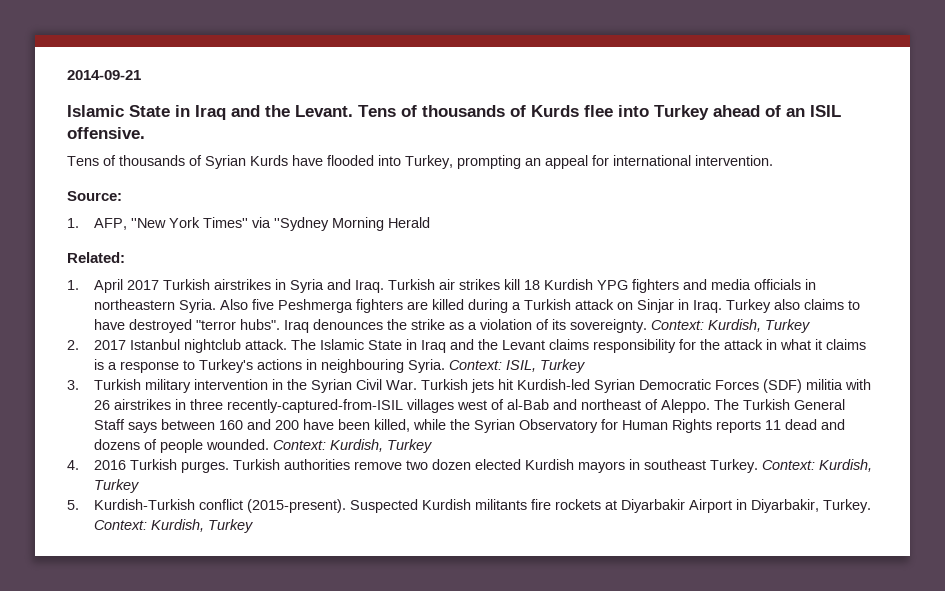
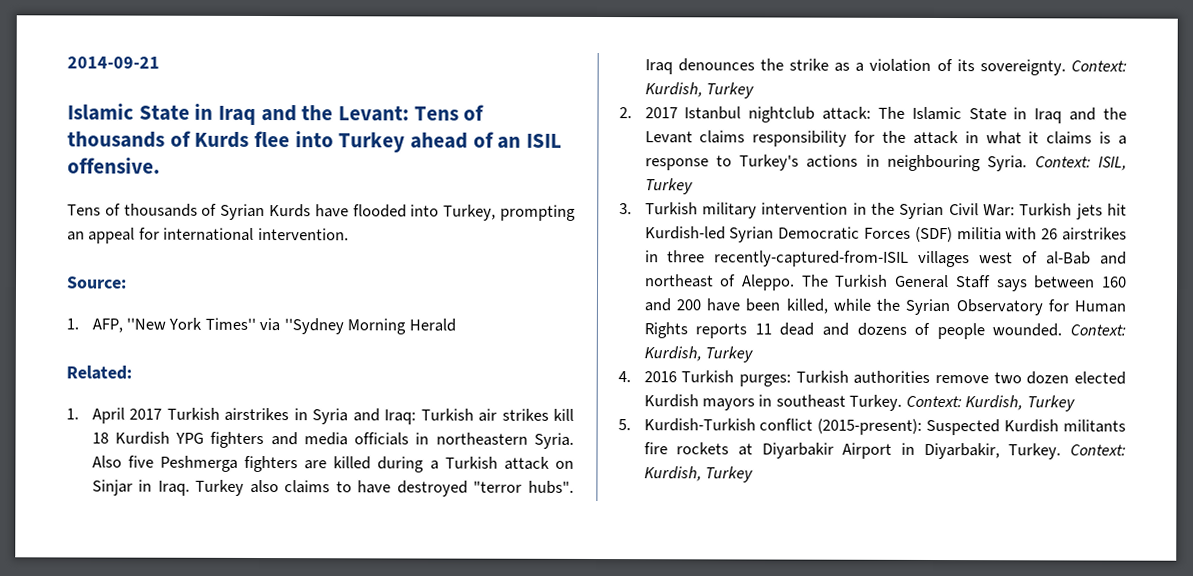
- Islamic State in Iraq and the Levant. Tens of thousands of Kurds flee into Turkey ahead of an ISIL offensive.
+ Islamic State in Iraq and the Levant: Tens of thousands of Kurds flee into Turkey ahead of an ISIL offensive.
- 1. April 2017 Turkish airstrikes in Syria and Iraq. Turkish air strikes kill 18 Kurdish YPG fighters and media officials in northeastern Syria.
+ 1. April 2017 Turkish airstrikes in Syria and Iraq: Turkish air strikes kill 18 Kurdish YPG fighters and media officials in northeastern Syria.
- 2. 2017 Istanbul nightclub attack. The Islamic State in Iraq and the Levant claims responsibility for the attack in what it claims is a response to Turkey's actions in neighbouring Syria.
+ 2. 2017 Istanbul nightclub attack: The Islamic State in Iraq and the Levant claims responsibility for the attack in what it claims is a response to Turkey's actions in neighbouring Syria.
- 3. Turkish military intervention in the Syrian Civil War. Turkish jets hit Kurdish-led Syrian Democratic Forces (SDF) militia with 26 airstrikes in three recently-captured-from-ISIL villages west of al-Bab and northeast of Aleppo.
+ 3. Turkish military intervention in the Syrian Civil War: Turkish jets hit Kurdish-led Syrian Democratic Forces (SDF) militia with 26 airstrikes in three recently-captured-from-ISIL villages west of al-Bab and northeast of Aleppo.
- 4. 2016 Turkish purges. Turkish authorities remove two dozen elected Kurdish mayors in southeast Turkey.
+ 4. 2016 Turkish purges: Turkish authorities remove two dozen elected Kurdish mayors in southeast Turkey.
- 5. Kurdish-Turkish conflict (2015-present). Suspected Kurdish militants fire rockets at Diyarbakir Airport in Diyarbakir, Turkey.
+ 5. Kurdish-Turkish conflict (2015-present): Suspected Kurdish militants fire rockets at Diyarbakir Airport in Diyarbakir, Turkey.

